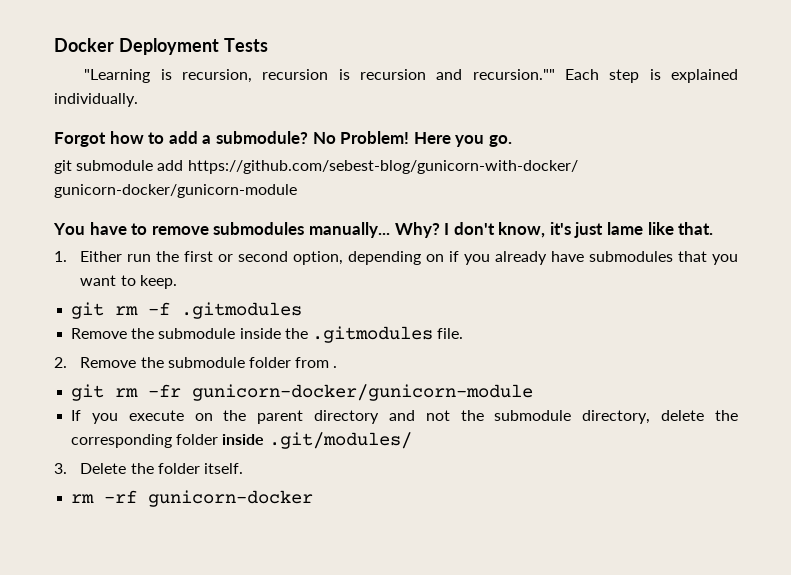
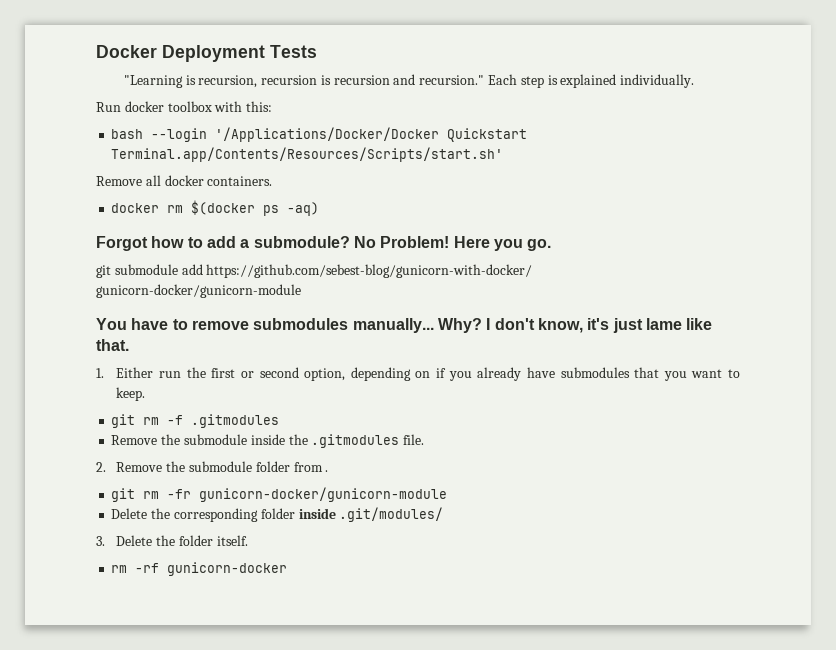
- "Learning is recursion, recursion is recursion and recursion.""
+ "Learning is recursion, recursion is recursion and recursion."
+ Run docker toolbox with this:
+ bash --login '/Applications/Docker/Docker Quickstart Terminal.app/Contents/Resources/Scripts/start.sh'
+ Remove all docker containers.
+ docker rm $(docker ps -aq)
- If you execute on the parent directory and not the submodule directory, delete the corresponding folder inside .git/modules/
+ Delete the corresponding folder inside .git/modules/

